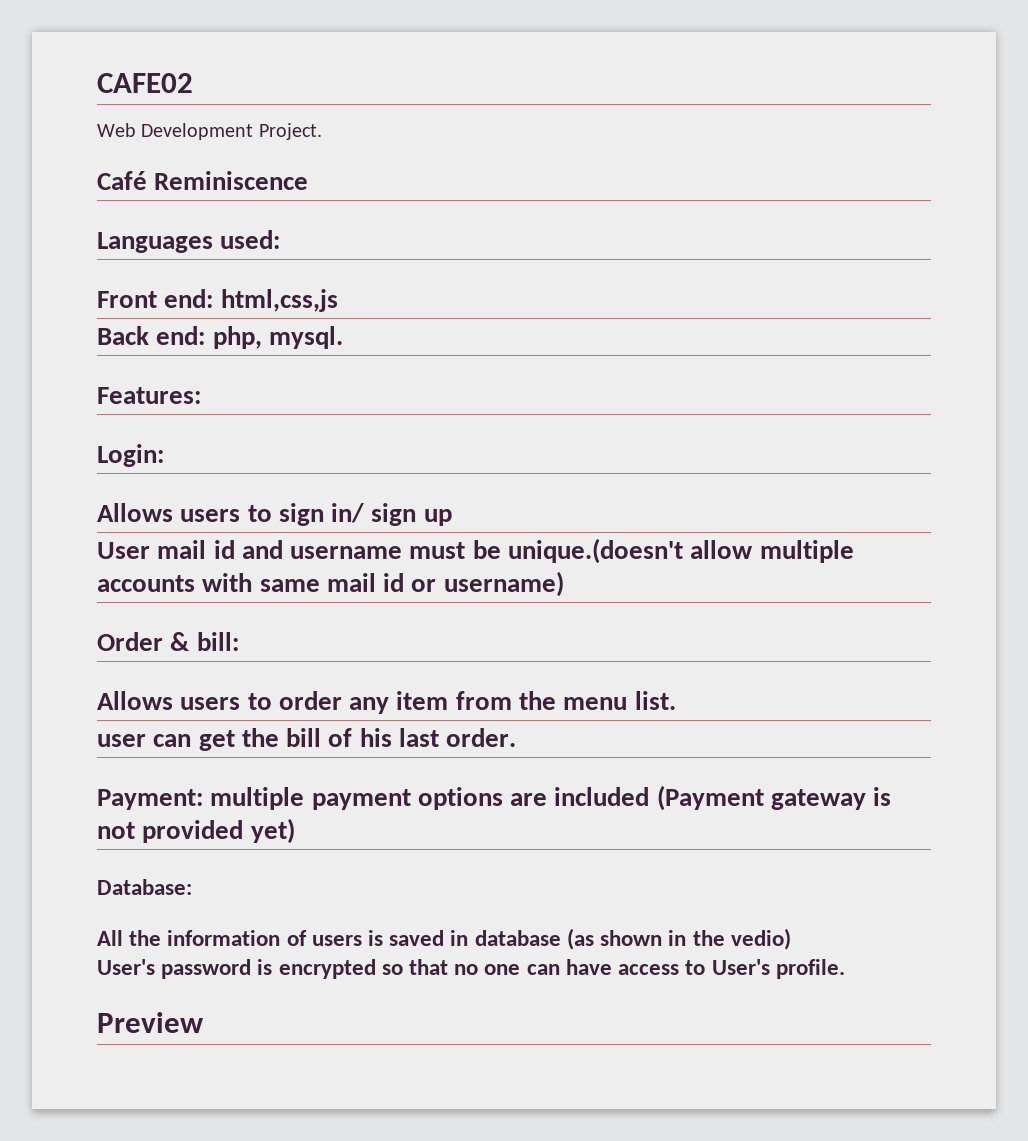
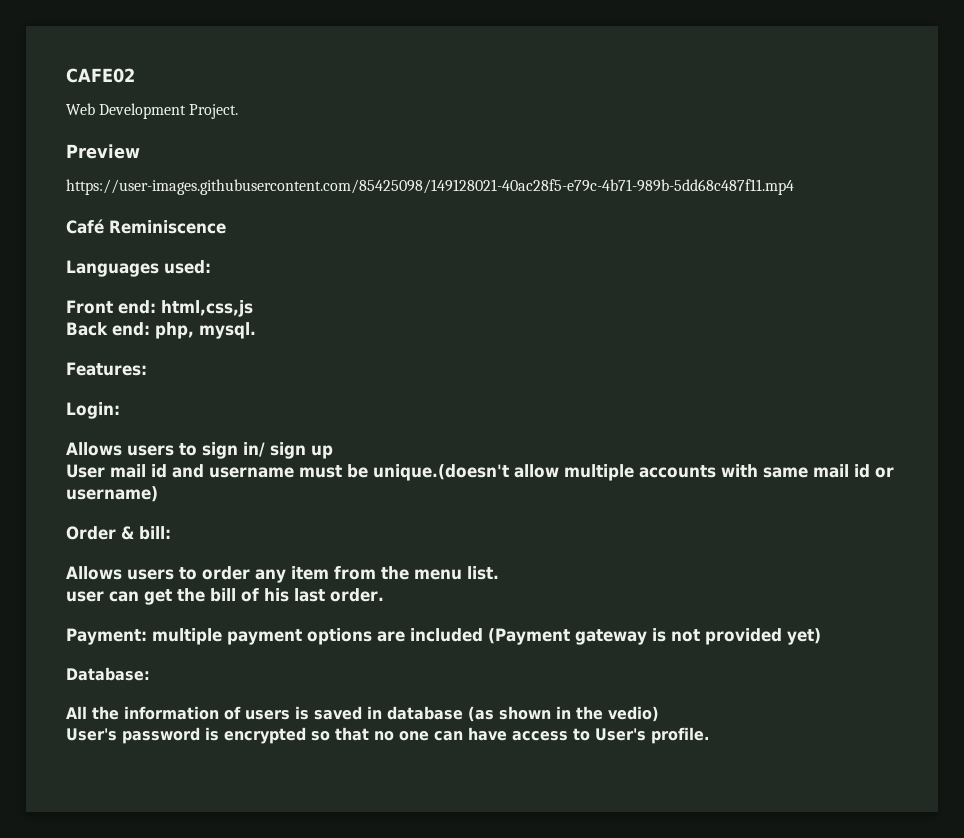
+ Preview
+ https://user-images.githubusercontent.com/85425098/149128021-40ac28f5-e79c-4b71-989b-5dd68c487f11.mp4
- Preview

